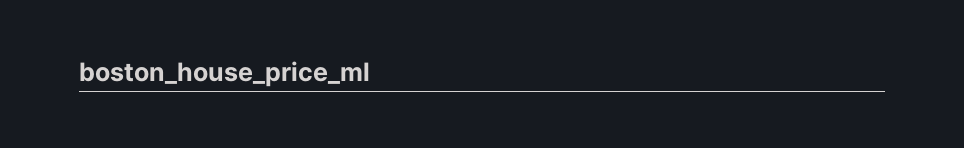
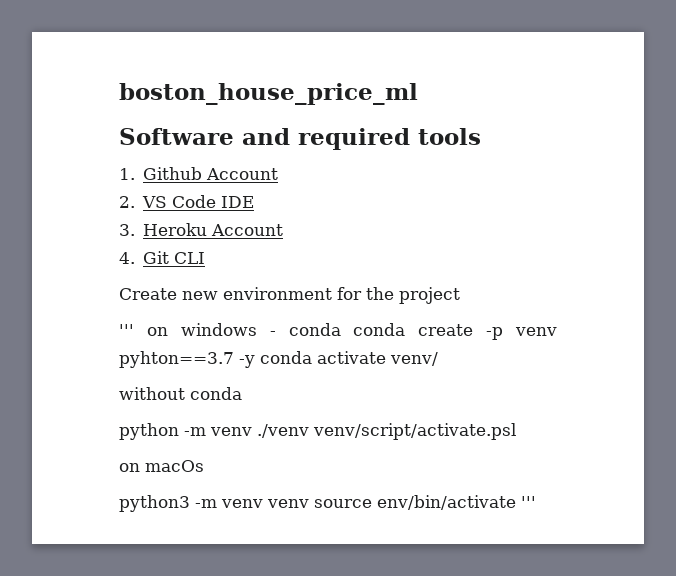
+ Software and required tools
+ 1. Github Account
+ 2. VS Code IDE
+ 3. Heroku Account
+ 4. Git CLI
+ Create new environment for the project
+ ''' on windows - conda conda create -p venv pyhton==3.7 -y conda activate venv/
+ without conda
+ python -m venv ./venv venv/script/activate.psl
+ on macOs
+ python3 -m venv venv source env/bin/activate '''

